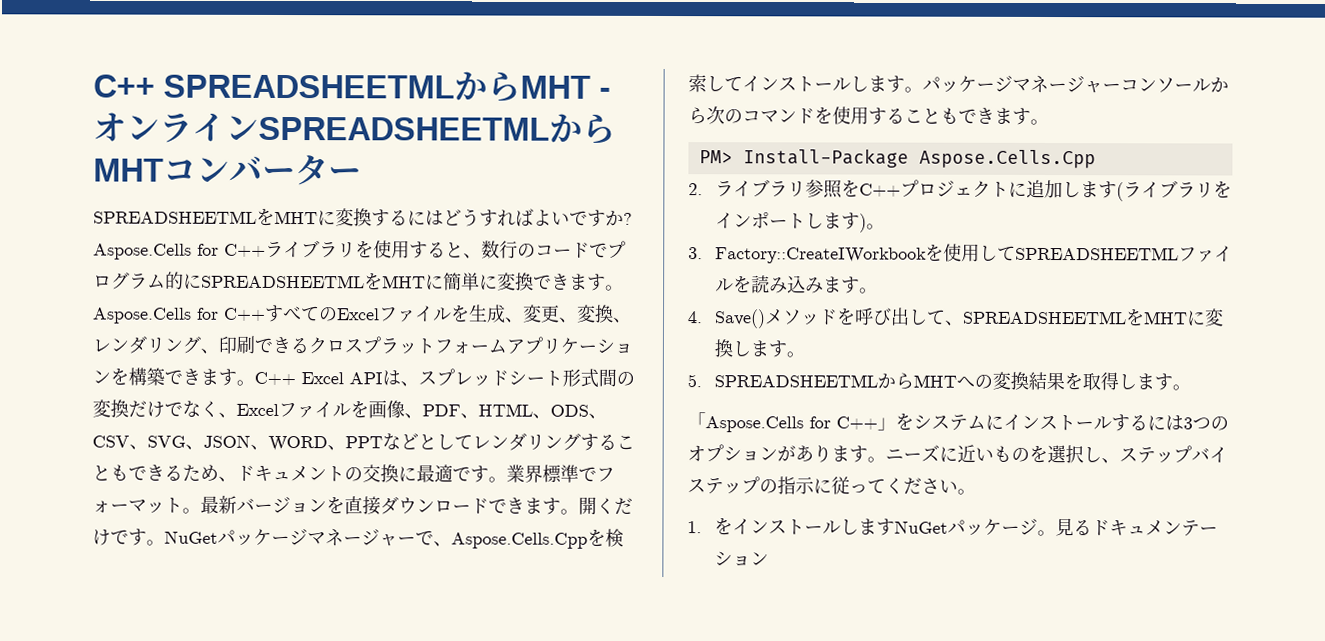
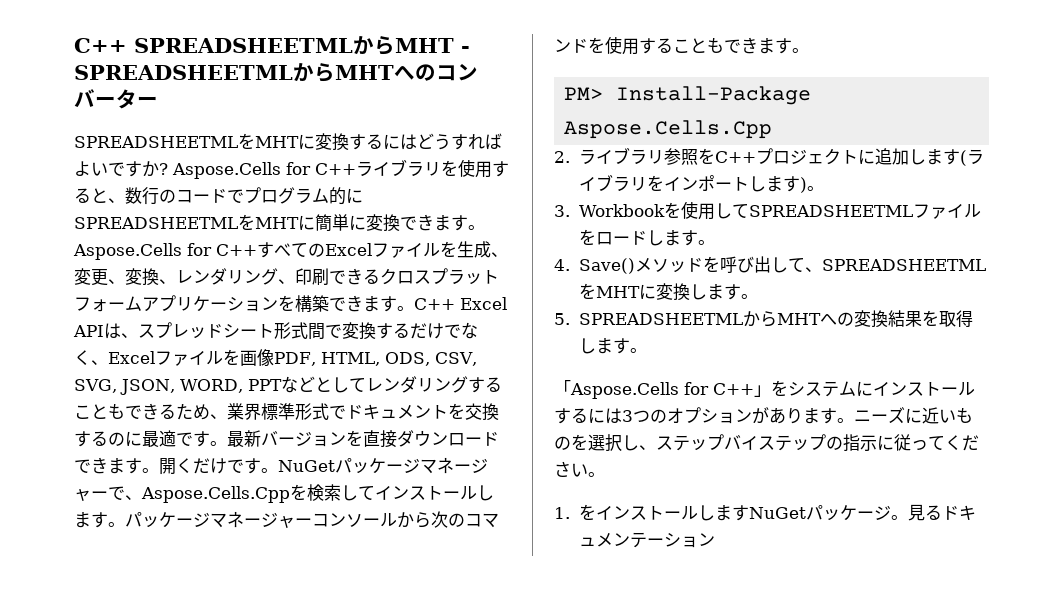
- C++ SPREADSHEETMLからMHT -オンラインSPREADSHEETMLからMHTコンバーター
+ C++ SPREADSHEETMLからMHT - SPREADSHEETMLからMHTへのコンバーター
- C++ Excel APIは、スプレッドシート形式間の変換だけでなく、Excelファイルを画像、PDF、HTML、ODS、CSV、SVG、JSON、WORD、PPTなどとしてレンダリングすることもできるため、ドキュメントの交換に最適です。業界標準でフォーマット。
+ C++ Excel APIは、スプレッドシート形式間で変換するだけでなく、Excelファイルを画像PDF, HTML, ODS, CSV, SVG, JSON, WORD, PPTなどとしてレンダリングすることもできるため、業界標準形式でドキュメントを交換するのに最適です。
- 3. Factory::CreateIWorkbookを使用してSPREADSHEETMLファイルを読み込みます。
+ 3. Workbookを使用してSPREADSHEETMLファイルをロードします。

